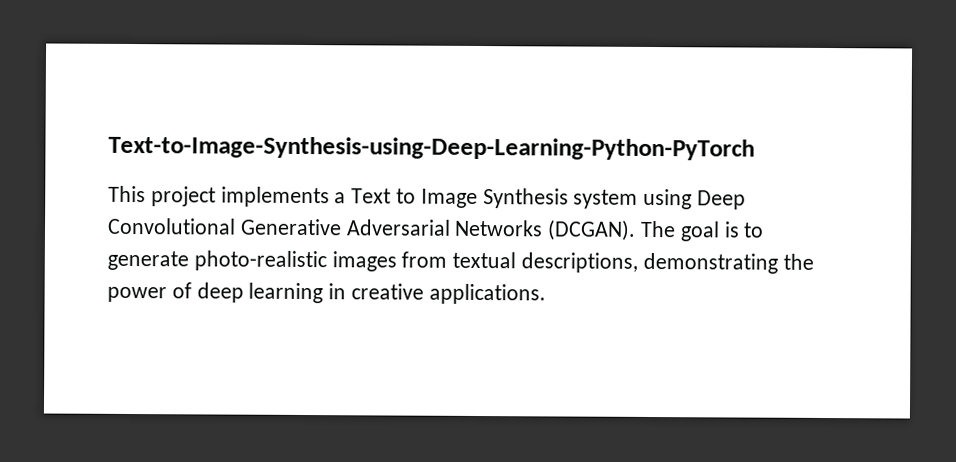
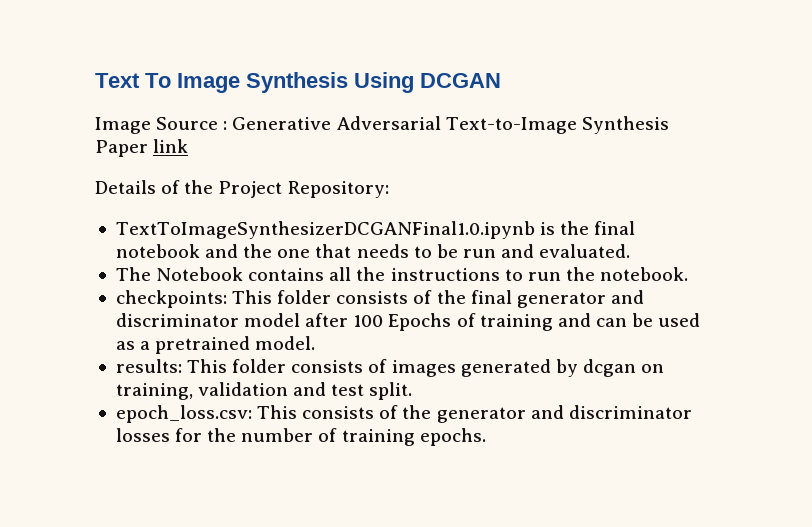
- Text-to-Image-Synthesis-using-Deep-Learning-Python-PyTorch
- This project implements a Text to Image Synthesis system using Deep Convolutional Generative Adversarial Networks (DCGAN). The goal is to generate photo-realistic images from textual descriptions, demonstrating the power of deep learning in creative applications.
+ Text To Image Synthesis Using DCGAN
+ Image Source : Generative Adversarial Text-to-Image Synthesis Paper link
+ Details of the Project Repository:
+ TextToImageSynthesizerDCGANFinal1.0.ipynb is the final notebook and the one that needs to be run and evaluated.
+ The Notebook contains all the instructions to run the notebook.
+ checkpoints: This folder consists of the final generator and discriminator model after 100 Epochs of training and can be used as a pretrained model.
+ results: This folder consists of images generated by dcgan on training, validation and test split.
+ epoch_loss.csv: This consists of the generator and discriminator losses for the number of training epochs.

